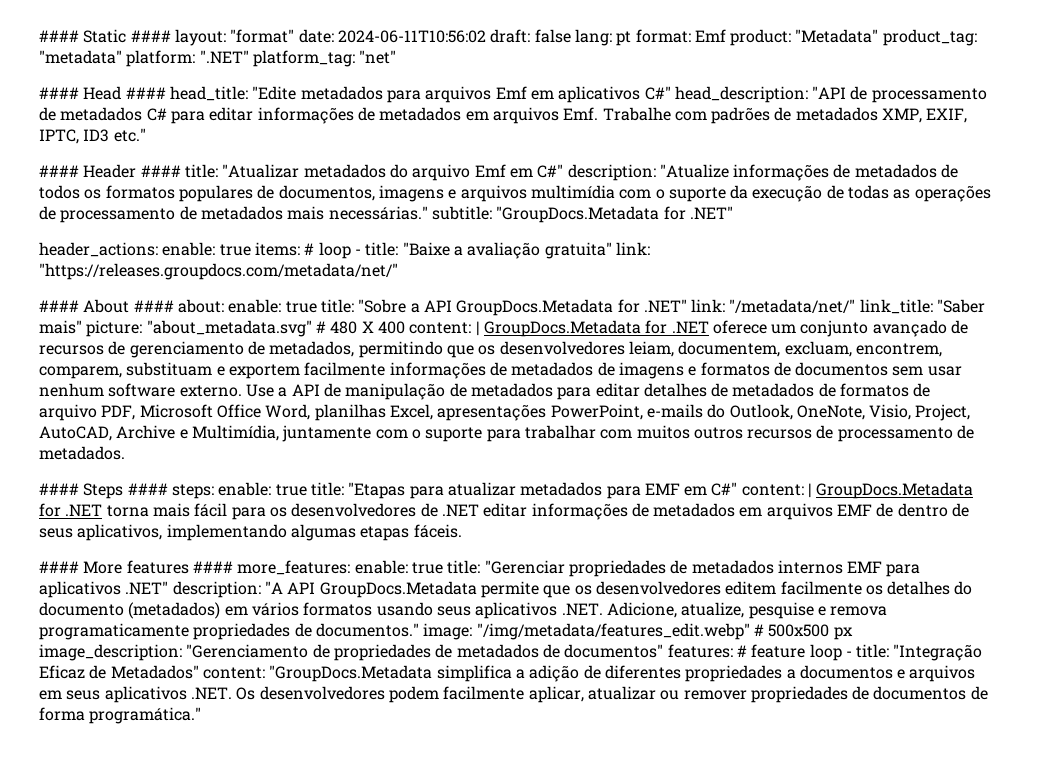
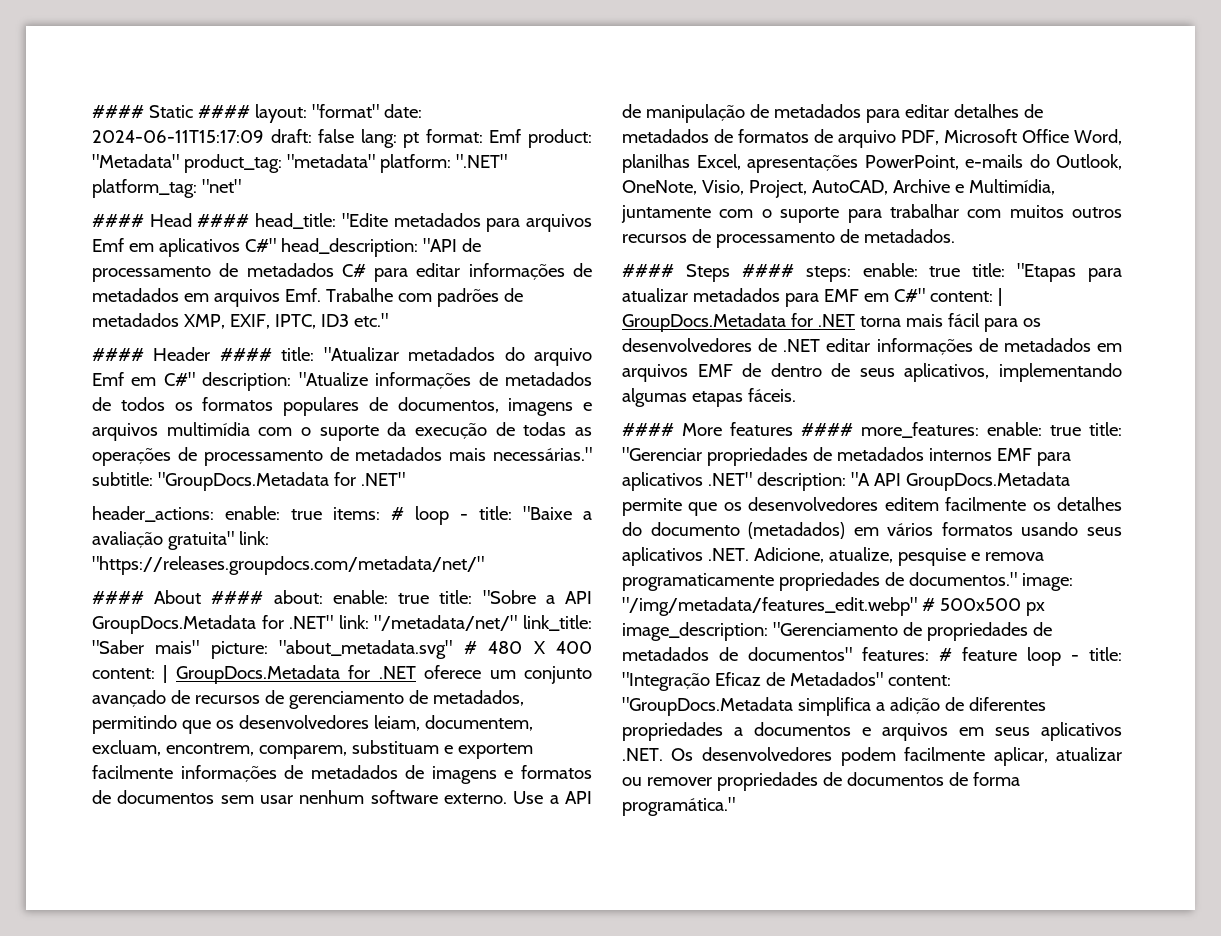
- #### Static #### layout: "format" date: 2024-06-11T10:56:02 draft: false lang: pt format: Emf product: "Metadata" product_tag: "metadata" platform: ".NET" platform_tag: "net"
+ #### Static #### layout: "format" date: 2024-06-11T15:17:09 draft: false lang: pt format: Emf product: "Metadata" product_tag: "metadata" platform: ".NET" platform_tag: "net"

